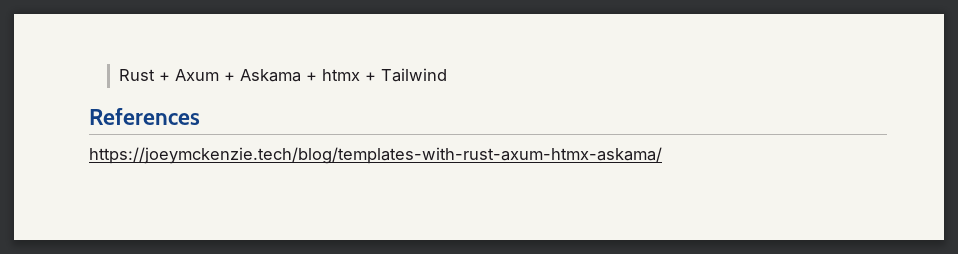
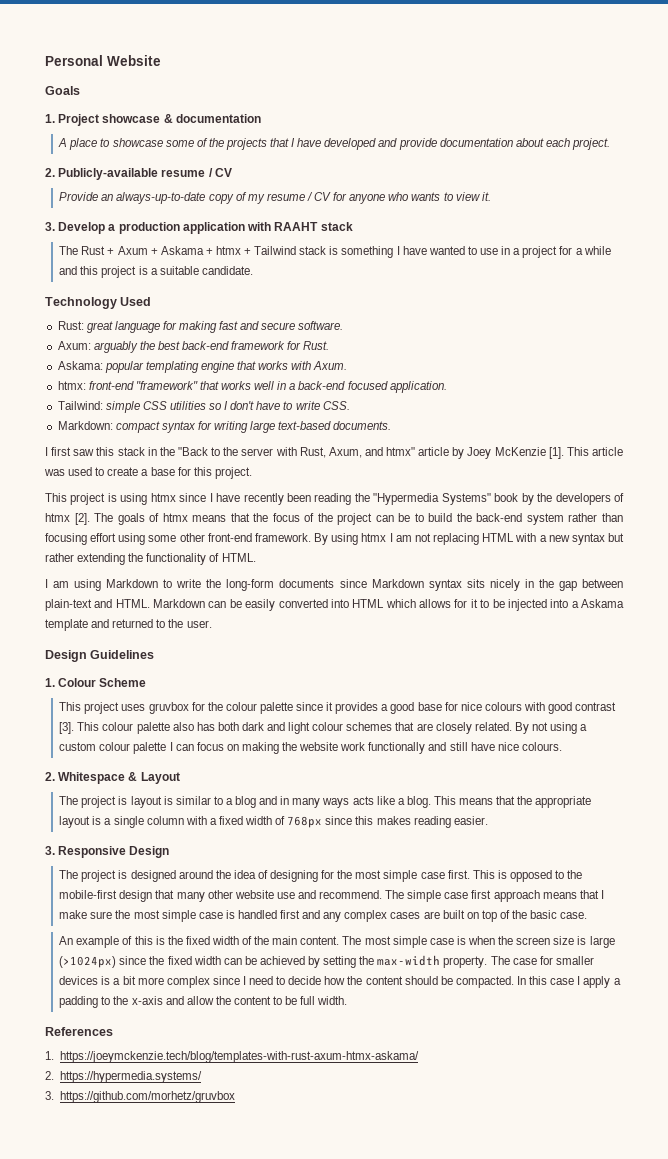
- Rust + Axum + Askama + htmx + Tailwind
+ Personal Website
+ Goals
+ 1. Project showcase & documentation
+ A place to showcase some of the projects that I have developed and provide documentation about each project.
+ 2. Publicly-available resume / CV
+ Provide an always-up-to-date copy of my resume / CV for anyone who wants to view it.
+ 3. Develop a production application with RAAHT stack
+ The Rust + Axum + Askama + htmx + Tailwind stack is something I have wanted to use in a project for a while and this project is a suitable candidate.
+ Technology Used
+ Rust: great language for making fast and secure software.
+ Axum: arguably the best back-end framework for Rust.
+ Askama: popular templating engine that works with Axum.
+ htmx: front-end "framework" that works well in a back-end focused application.
+ Tailwind: simple CSS utilities so I don't have to write CSS.
+ Markdown: compact syntax for writing large text-based documents.
+ I first saw this stack in the "Back to the server with Rust, Axum, and htmx" article by Joey McKenzie [1]. This article was used to create a base for this project.
+ This project is using htmx since I have recently been reading the "Hypermedia Systems" book by the developers of htmx [2]. The goals of htmx means that the focus of the project can be to build the back-end system rather than focusing effort using some other front-end framework. By using htmx I am not replacing HTML with a new syntax but rather extending the functionality of HTML.
+ I am using Markdown to write the long-form documents since Markdown syntax sits nicely in the gap between plain-text and HTML. Markdown can be easily converted into HTML which allows for it to be injected into a Askama template and returned to the user.
+ Design Guidelines
+ 1. Colour Scheme
+ This project uses gruvbox for the colour palette since it provides a good base for nice colours with good contrast [3]. This colour palette also has both dark and light colour schemes that are closely related. By not using a custom colour palette I can focus on making the website work functionally and still have nice colours.
+ 2. Whitespace & Layout
+ The project is layout is similar to a blog and in many ways acts like a blog. This means that the appropriate layout is a single column with a fixed width of 768px since this makes reading easier.
+ 3. Responsive Design
+ The project is designed around the idea of designing for the most simple case first. This is opposed to the mobile-first design that many other website use and recommend. The simple case first approach means that I make sure the most simple case is handled first and any complex cases are built on top of the basic case.
+ An example of this is the fixed width of the main content. The most simple case is when the screen size is large (>1024px) since the fixed width can be achieved by setting the max-width property. The case for smaller devices is a bit more complex since I need to decide how the content should be compacted. In this case I apply a padding to the x-axis and allow the content to be full width.
- https://joeymckenzie.tech/blog/templates-with-rust-axum-htmx-askama/
+ 1. https://joeymckenzie.tech/blog/templates-with-rust-axum-htmx-askama/
+ 2. https://hypermedia.systems/
+ 3. https://github.com/morhetz/gruvbox

